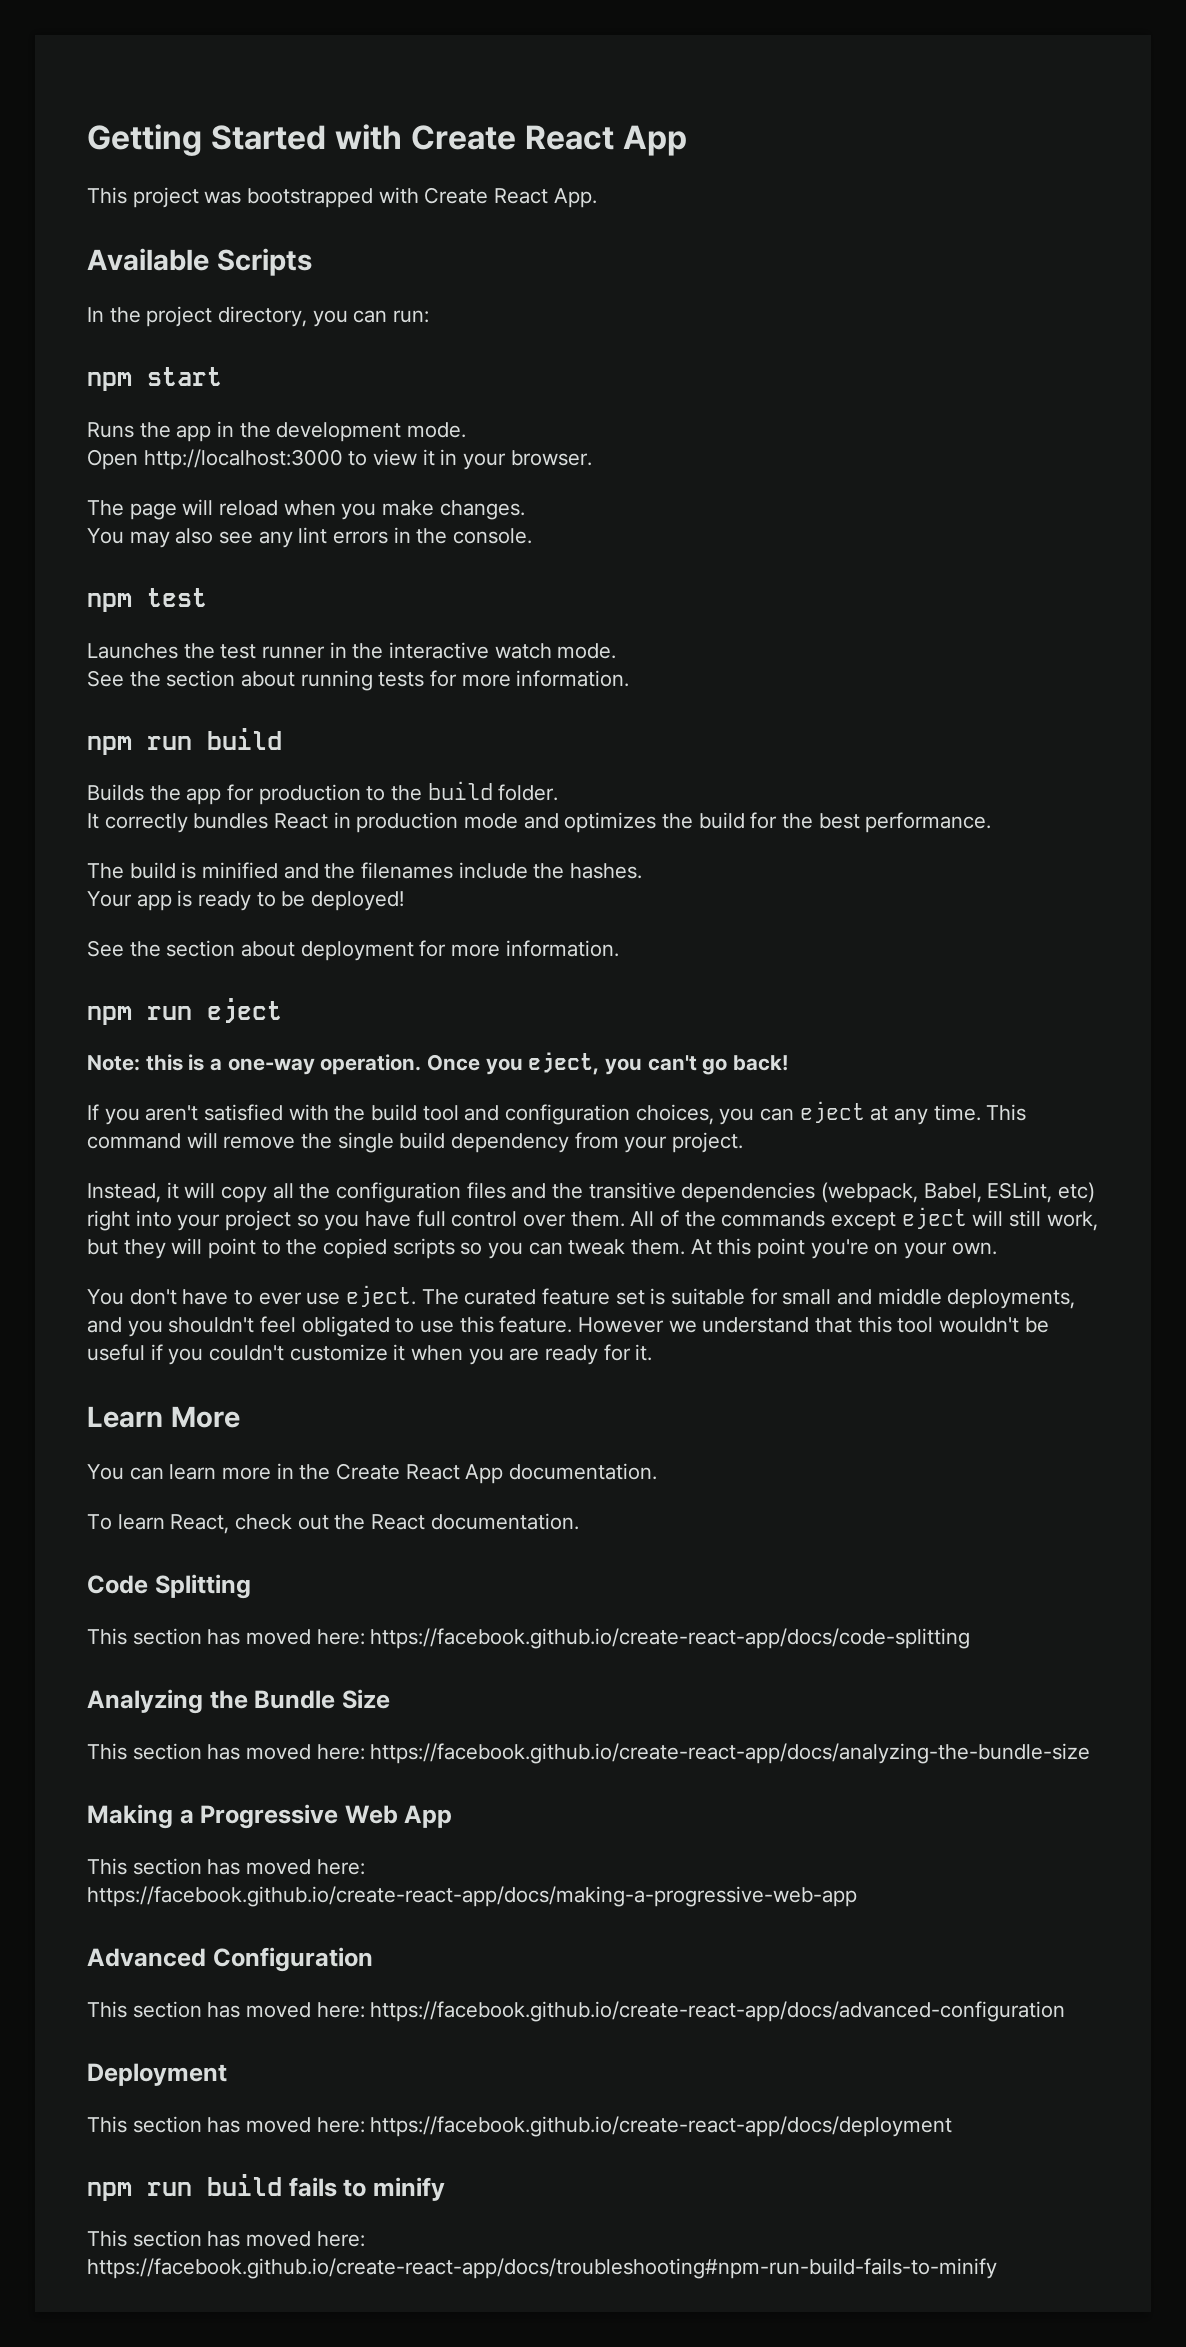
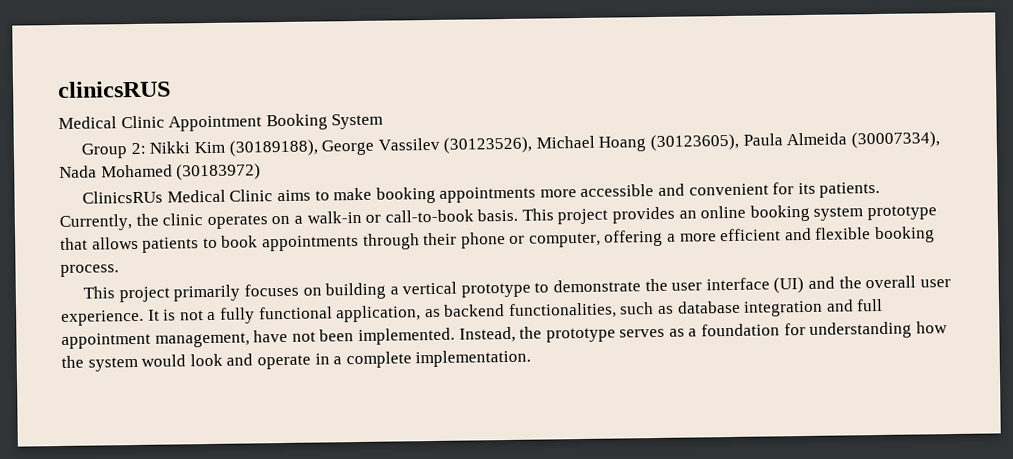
- Getting Started with Create React App
- This project was bootstrapped with Create React App.
- Available Scripts
- In the project directory, you can run:
- npm start
- Runs the app in the development mode.
- Open http://localhost:3000 to view it in your browser.
- The page will reload when you make changes.
- You may also see any lint errors in the console.
- npm test
- Launches the test runner in the interactive watch mode.
- See the section about running tests for more information.
- npm run build
- Builds the app for production to the build folder.
- It correctly bundles React in production mode and optimizes the build for the best performance.
- The build is minified and the filenames include the hashes.
- Your app is ready to be deployed!
- See the section about deployment for more information.
- npm run eject
- Note: this is a one-way operation. Once you eject, you can't go back!
- If you aren't satisfied with the build tool and configuration choices, you can eject at any time. This command will remove the single build dependency from your project.
- Instead, it will copy all the configuration files and the transitive dependencies (webpack, Babel, ESLint, etc) right into your project so you have full control over them. All of the commands except eject will still work, but they will point to the copied scripts so you can tweak them. At this point you're on your own.
- You don't have to ever use eject. The curated feature set is suitable for small and middle deployments, and you shouldn't feel obligated to use this feature. However we understand that this tool wouldn't be useful if you couldn't customize it when you are ready for it.
- Learn More
- You can learn more in the Create React App documentation.
- To learn React, check out the React documentation.
- Code Splitting
- This section has moved here: https://facebook.github.io/create-react-app/docs/code-splitting
- Analyzing the Bundle Size
- This section has moved here: https://facebook.github.io/create-react-app/docs/analyzing-the-bundle-size
- Making a Progressive Web App
- This section has moved here: https://facebook.github.io/create-react-app/docs/making-a-progressive-web-app
- Advanced Configuration
- This section has moved here: https://facebook.github.io/create-react-app/docs/advanced-configuration
- Deployment
- This section has moved here: https://facebook.github.io/create-react-app/docs/deployment
- npm run build fails to minify
- This section has moved here: https://facebook.github.io/create-react-app/docs/troubleshooting#npm-run-build-fails-to-minify
+ clinicsRUS
+ Medical Clinic Appointment Booking System
+ Group 2: Nikki Kim (30189188), George Vassilev (30123526), Michael Hoang (30123605), Paula Almeida (30007334), Nada Mohamed (30183972)
+ ClinicsRUs Medical Clinic aims to make booking appointments more accessible and convenient for its patients. Currently, the clinic operates on a walk-in or call-to-book basis. This project provides an online booking system prototype that allows patients to book appointments through their phone or computer, offering a more efficient and flexible booking process.
+ This project primarily focuses on building a vertical prototype to demonstrate the user interface (UI) and the overall user experience. It is not a fully functional application, as backend functionalities, such as database integration and full appointment management, have not been implemented. Instead, the prototype serves as a foundation for understanding how the system would look and operate in a complete implementation.

